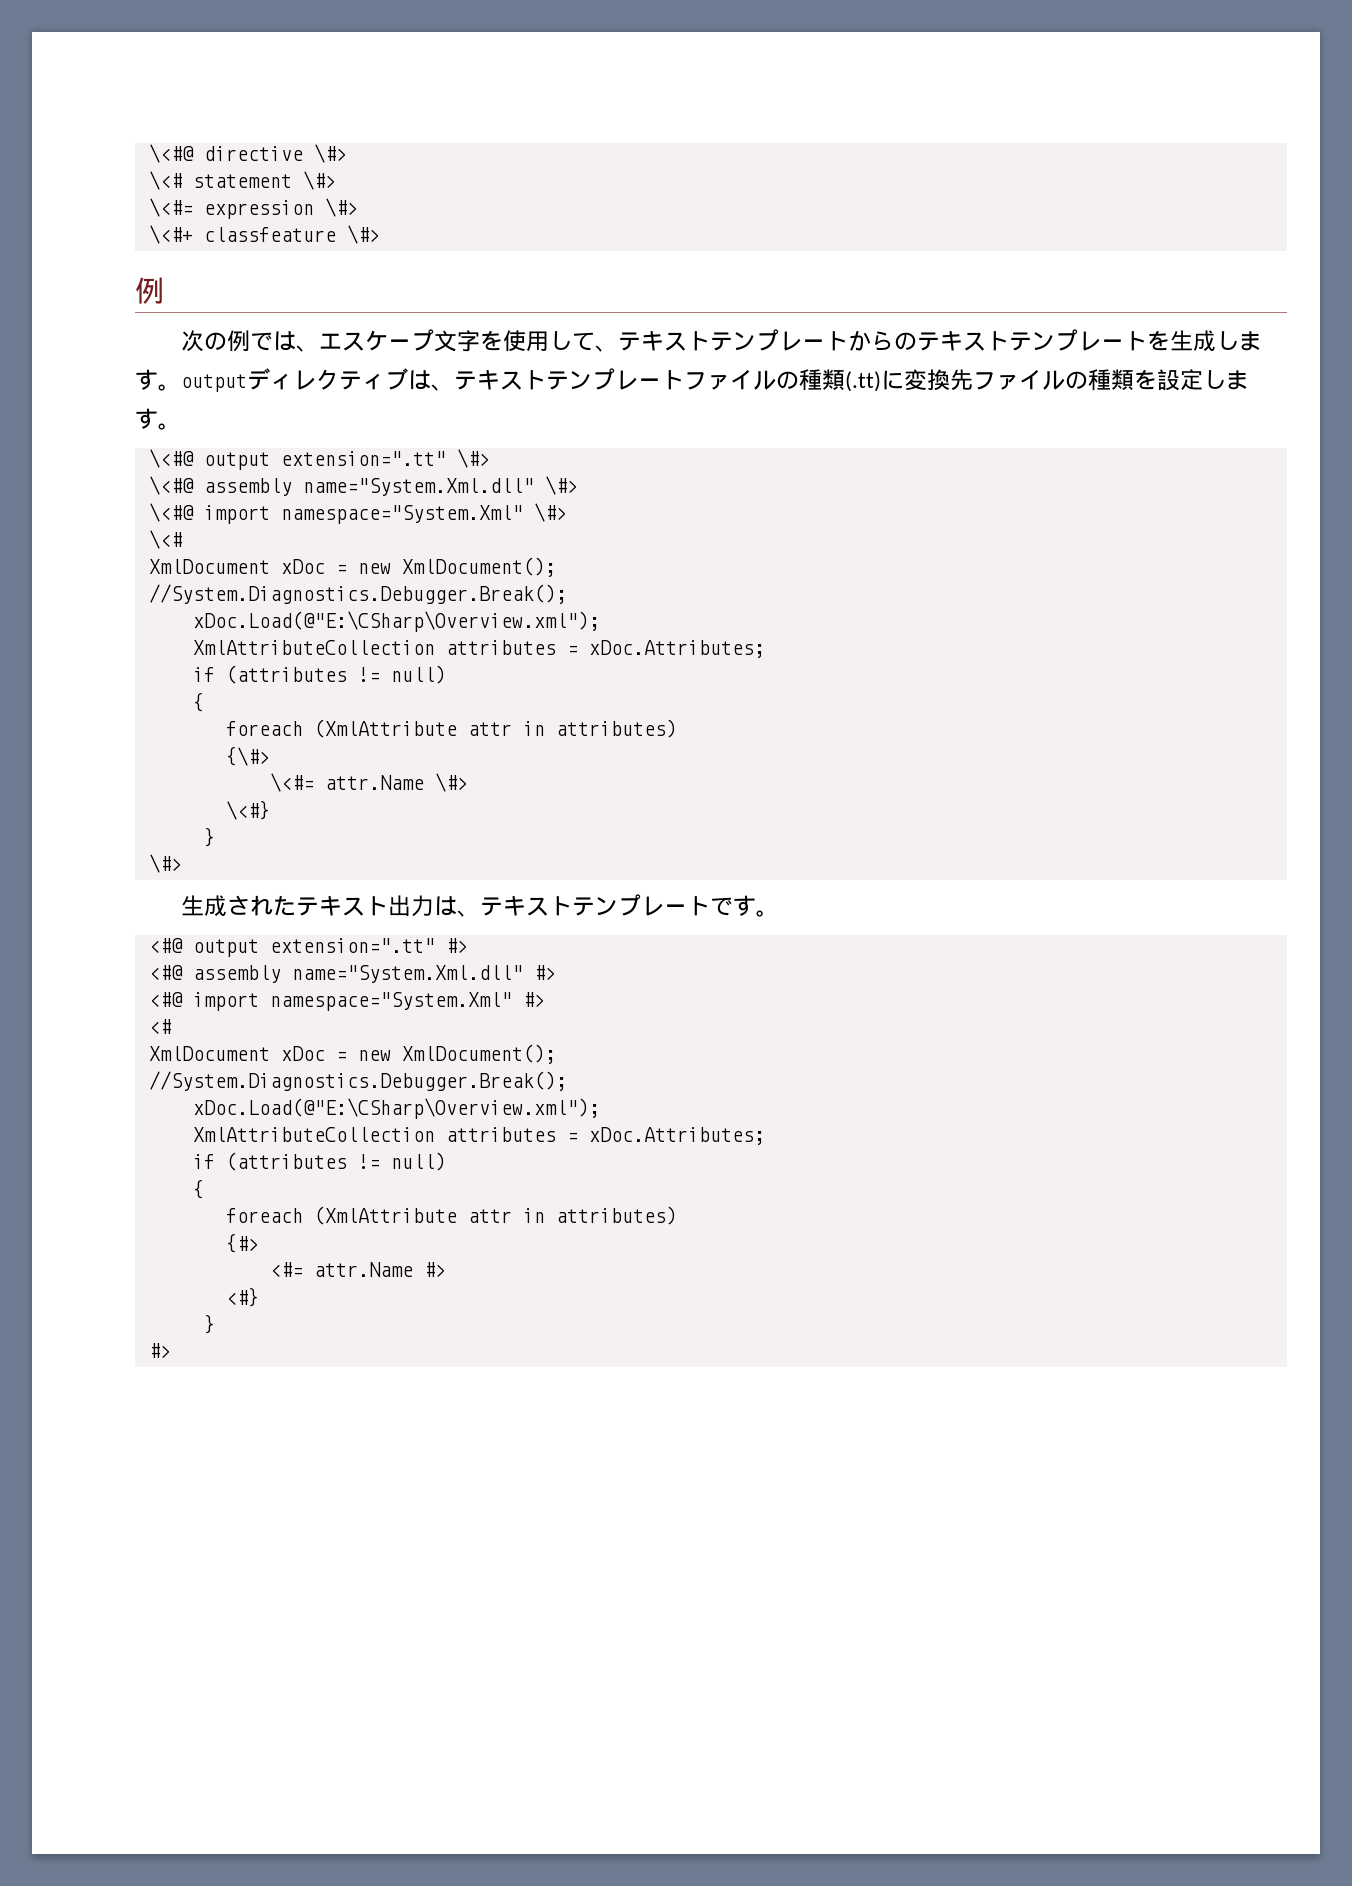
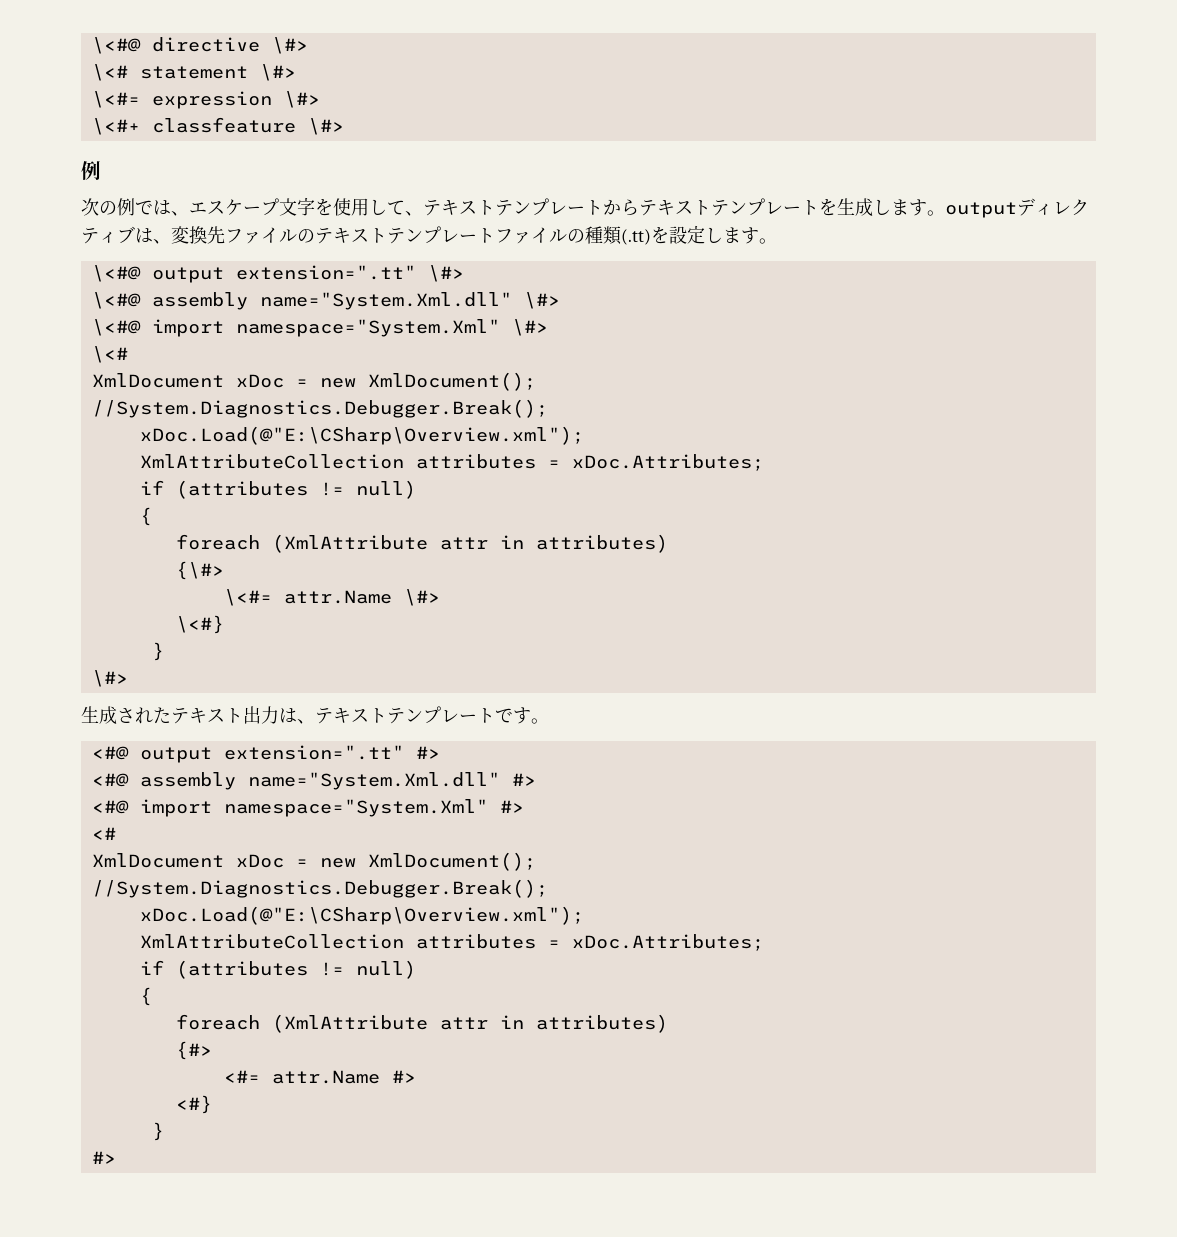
- 次の例では、エスケープ文字を使用して、テキストテンプレートからのテキストテンプレートを生成します。outputディレクティブは、テキストテンプレートファイルの種類(.tt)に変換先ファイルの種類を設定します。
+ 次の例では、エスケープ文字を使用して、テキストテンプレートからテキストテンプレートを生成します。outputディレクティブは、変換先ファイルのテキストテンプレートファイルの種類(.tt)を設定します。

